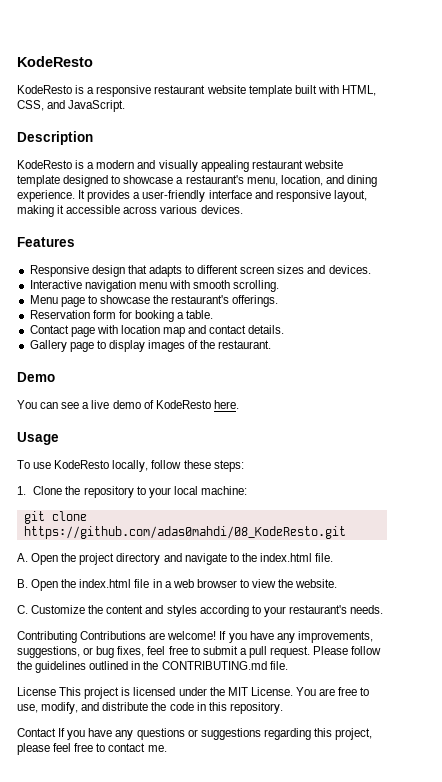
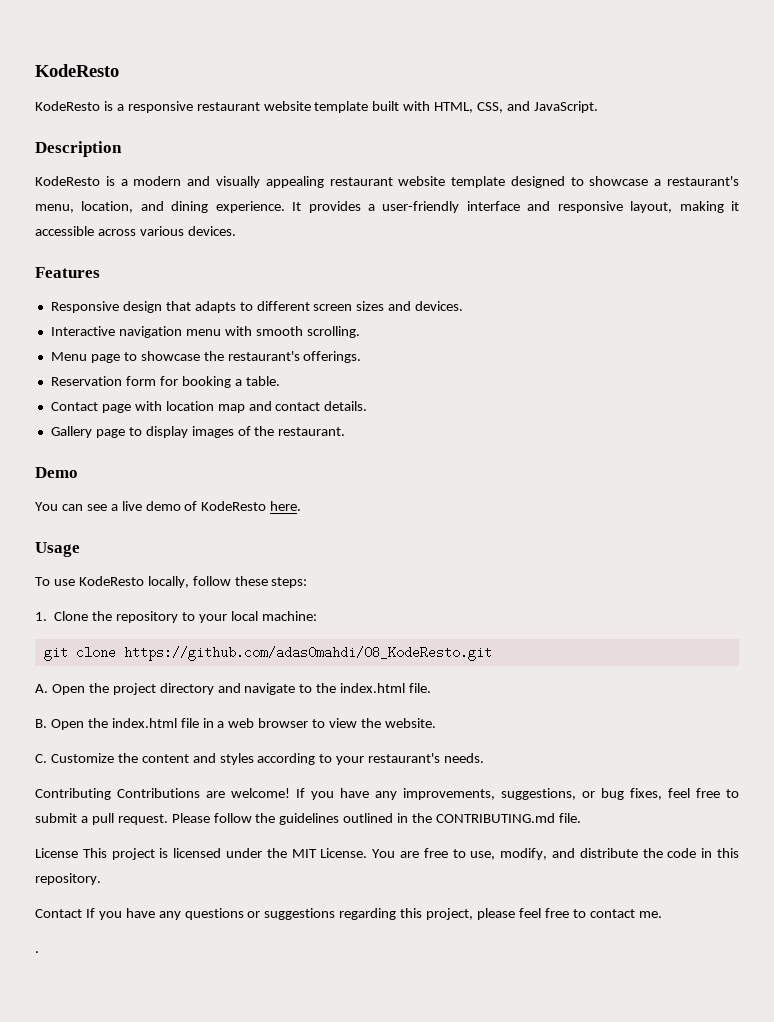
+ .

